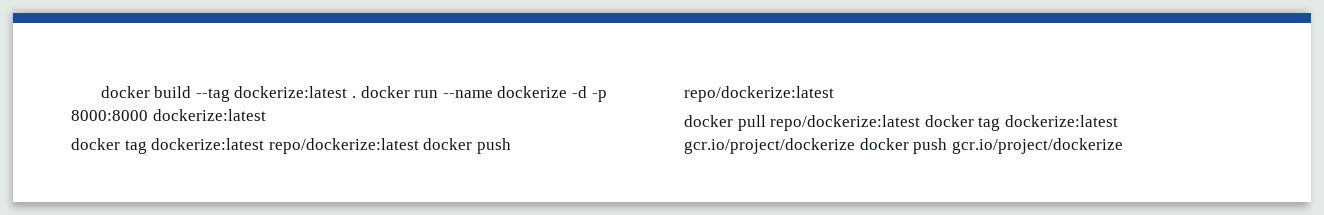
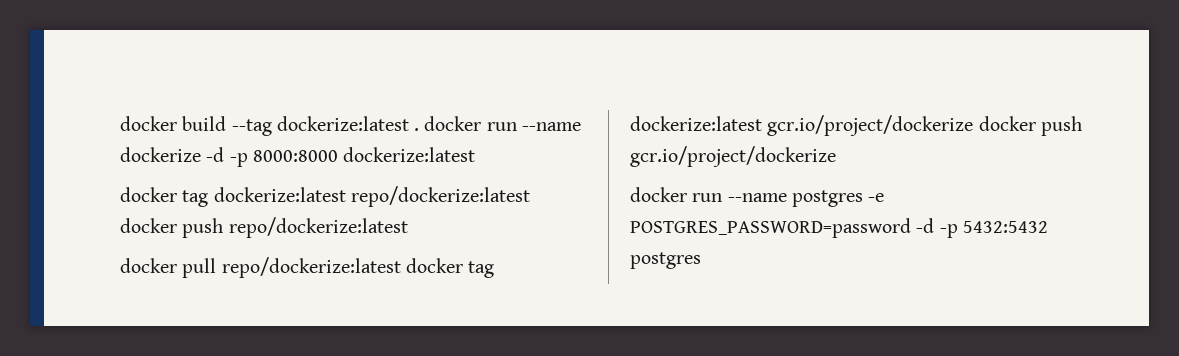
+ docker run --name postgres -e POSTGRES_PASSWORD=password -d -p 5432:5432 postgres

